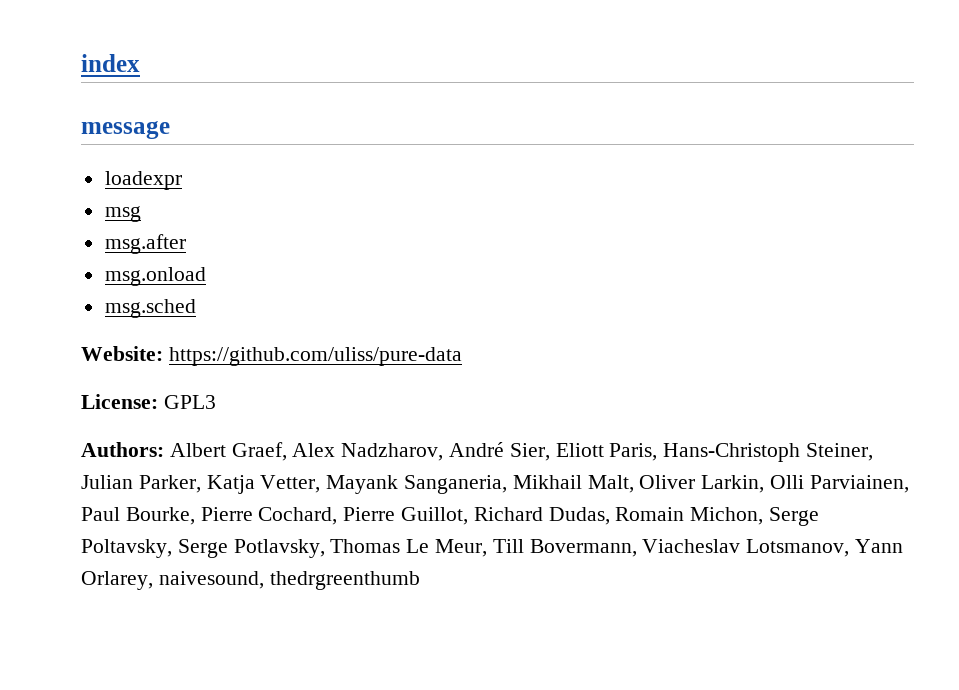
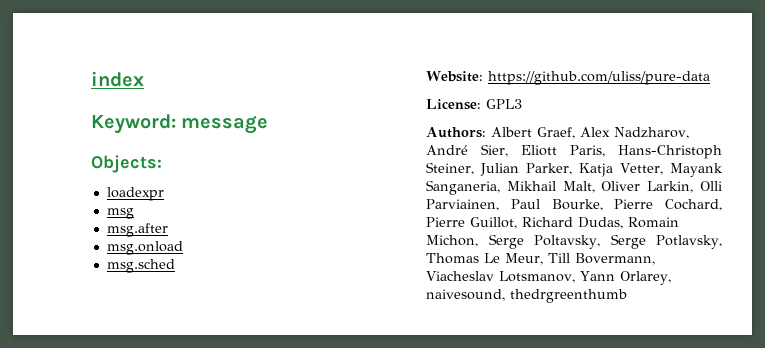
- message
+ Keyword: message
+ Objects:

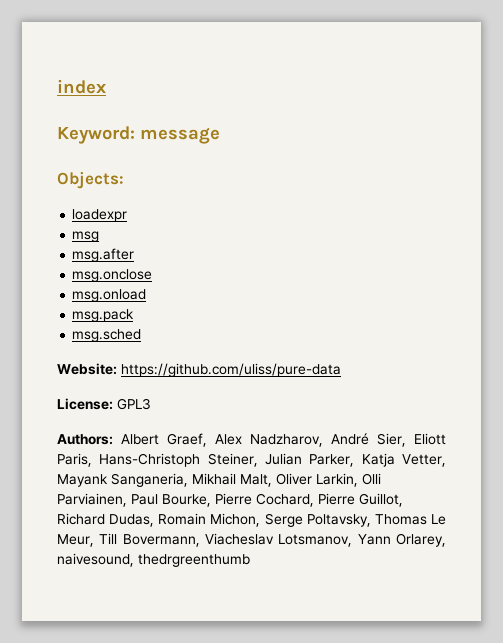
+ msg.onclose
+ msg.pack
- Authors: Albert Graef, Alex Nadzharov, André Sier, Eliott Paris, Hans-Christoph Steiner, Julian Parker, Katja Vetter, Mayank Sanganeria, Mikhail Malt, Oliver Larkin, Olli Parviainen, Paul Bourke, Pierre Cochard, Pierre Guillot, Richard Dudas, Romain Michon, Serge Poltavsky, Serge Potlavsky, Thomas Le Meur, Till Bovermann, Viacheslav Lotsmanov, Yann Orlarey, naivesound, thedrgreenthumb
+ Authors: Albert Graef, Alex Nadzharov, André Sier, Eliott Paris, Hans-Christoph Steiner, Julian Parker, Katja Vetter, Mayank Sanganeria, Mikhail Malt, Oliver Larkin, Olli Parviainen, Paul Bourke, Pierre Cochard, Pierre Guillot, Richard Dudas, Romain Michon, Serge Poltavsky, Thomas Le Meur, Till Bovermann, Viacheslav Lotsmanov, Yann Orlarey, naivesound, thedrgreenthumb

